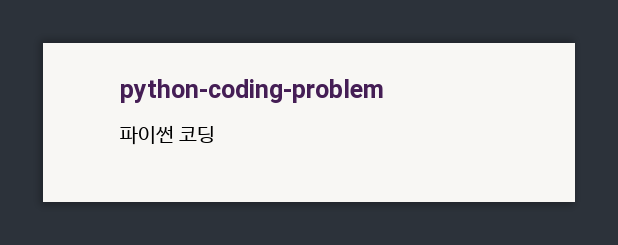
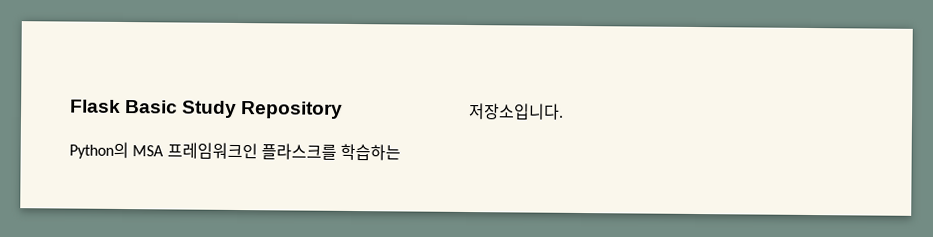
- python-coding-problem
- 파이썬 코딩
+ Flask Basic Study Repository
+ Python의 MSA 프레임워크인 플라스크를 학습하는 저장소입니다.

